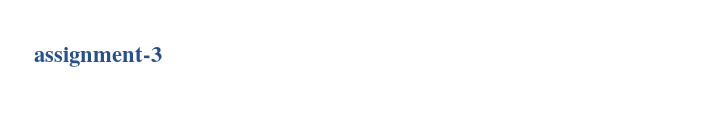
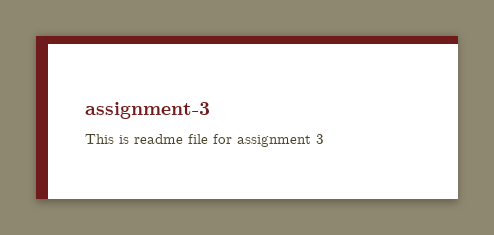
+ This is readme file for assignment 3

